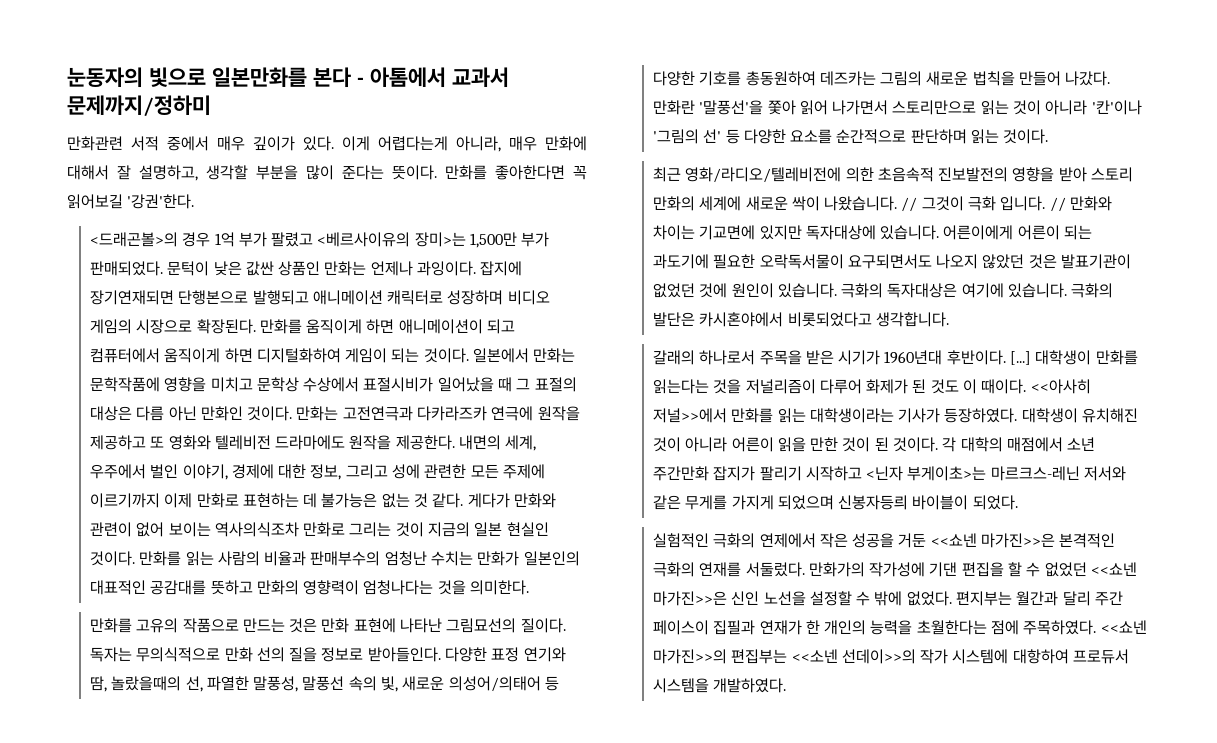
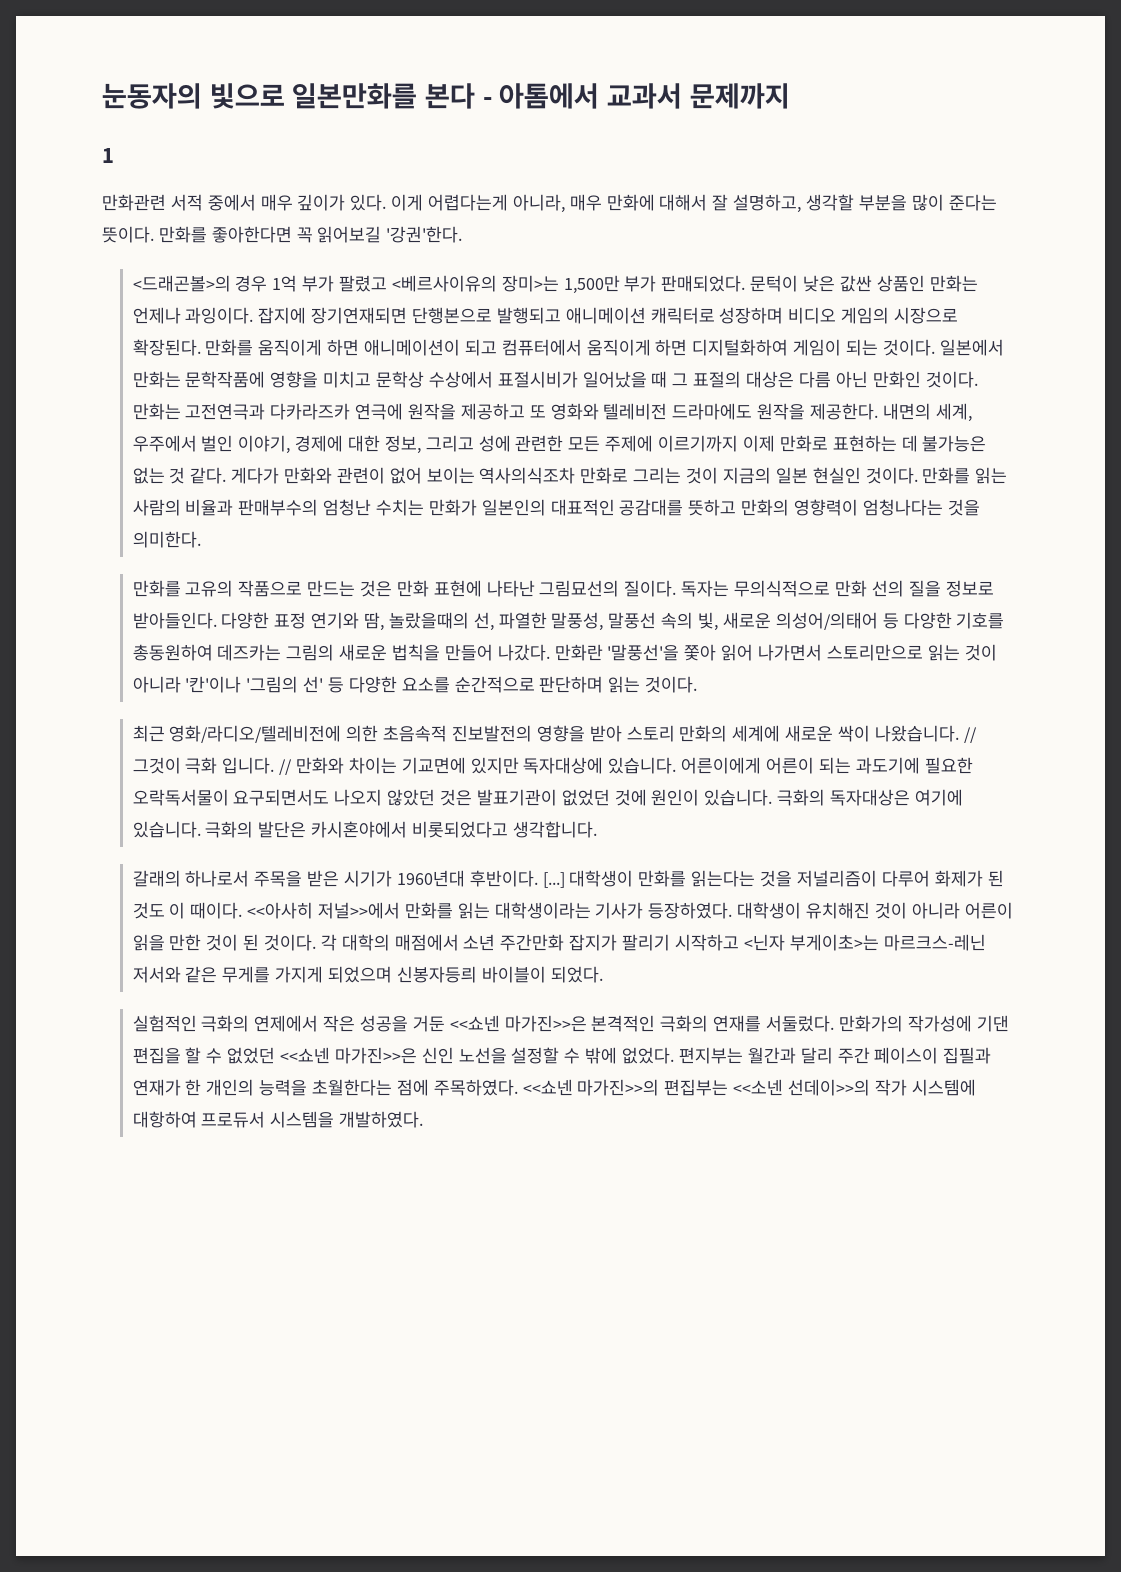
- 눈동자의 빛으로 일본만화를 본다 - 아톰에서 교과서 문제까지/정하미
+ 눈동자의 빛으로 일본만화를 본다 - 아톰에서 교과서 문제까지
+ 1

